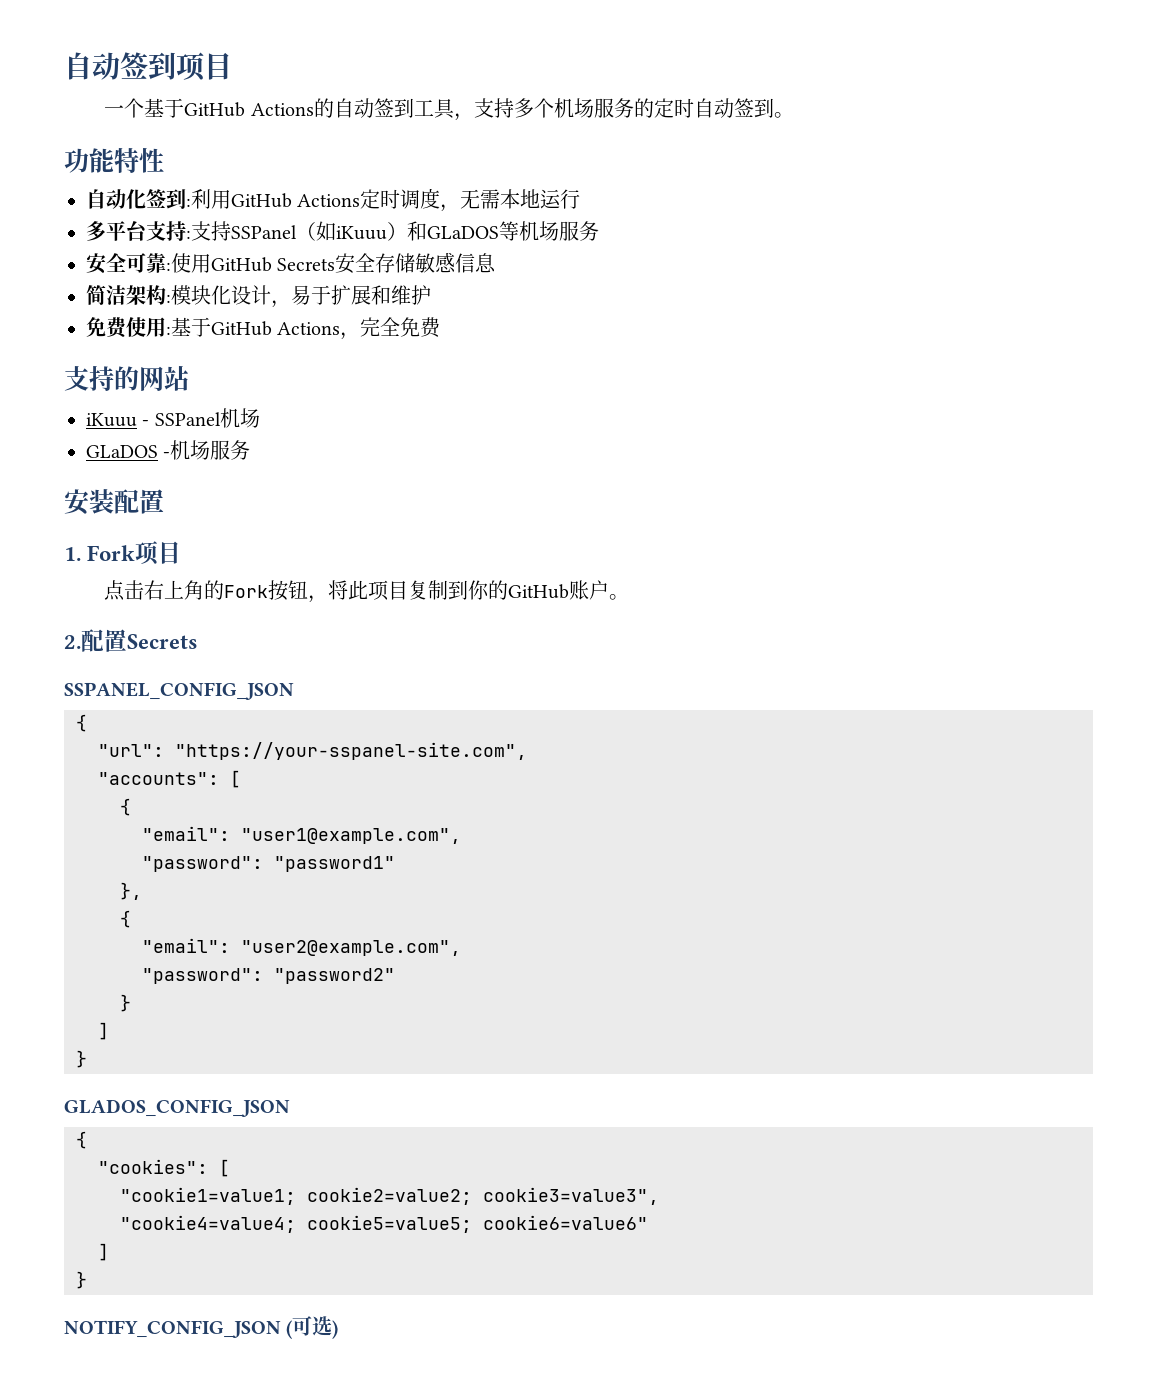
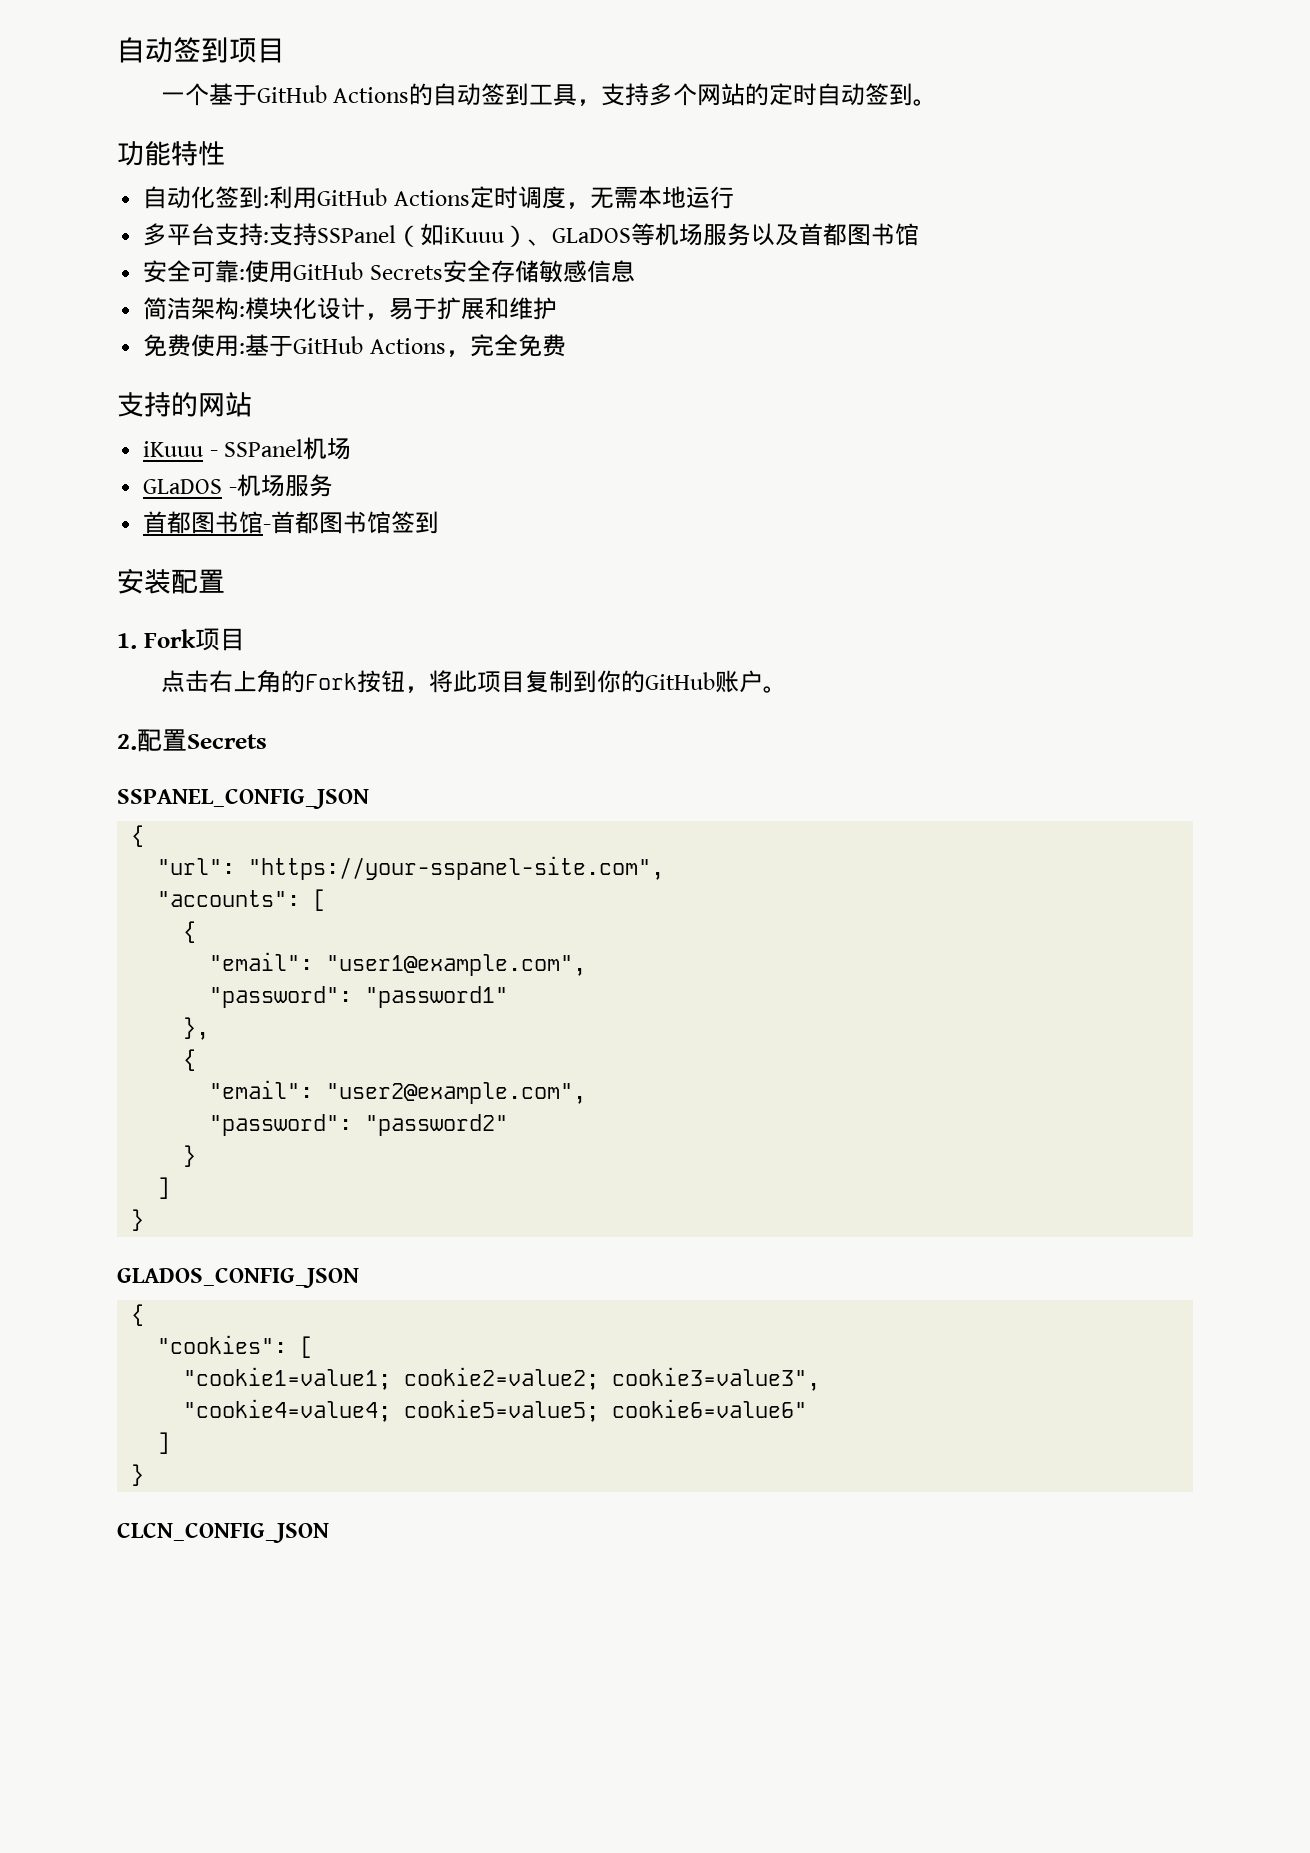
- 一个基于GitHub Actions的自动签到工具，支持多个机场服务的定时自动签到。
+ 一个基于GitHub Actions的自动签到工具，支持多个网站的定时自动签到。
- 多平台支持:支持SSPanel（如iKuuu）和GLaDOS等机场服务
+ 多平台支持:支持SSPanel（如iKuuu）、GLaDOS等机场服务以及首都图书馆
+ 首都图书馆-首都图书馆签到
- NOTIFY_CONFIG_JSON (可选)
+ CLCN_CONFIG_JSON

